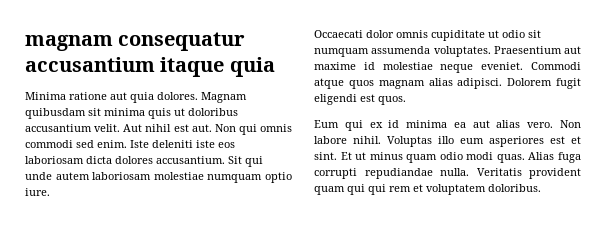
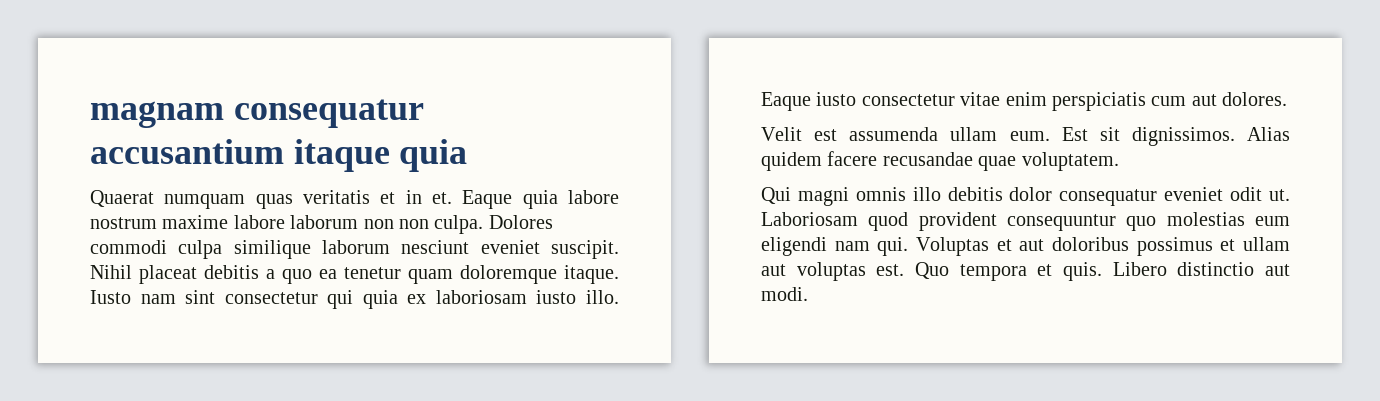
- Minima ratione aut quia dolores. Magnam quibusdam sit minima quis ut doloribus accusantium velit. Aut nihil est aut. Non qui omnis commodi sed enim. Iste deleniti iste eos laboriosam dicta dolores accusantium. Sit qui unde autem laboriosam molestiae numquam optio iure.
- Occaecati dolor omnis cupiditate ut odio sit numquam assumenda voluptates. Praesentium aut maxime id molestiae neque eveniet. Commodi atque quos magnam alias adipisci. Dolorem fugit eligendi est quos.
- Eum qui ex id minima ea aut alias vero. Non labore nihil. Voluptas illo eum asperiores est et sint. Et ut minus quam odio modi quas. Alias fuga corrupti repudiandae nulla. Veritatis provident quam qui qui rem et voluptatem doloribus.
+ Quaerat numquam quas veritatis et in et. Eaque quia labore nostrum maxime labore laborum non non culpa. Dolores commodi culpa similique laborum nesciunt eveniet suscipit. Nihil placeat debitis a quo ea tenetur quam doloremque itaque. Iusto nam sint consectetur qui quia ex laboriosam iusto illo. Eaque iusto consectetur vitae enim perspiciatis cum aut dolores.
+ Velit est assumenda ullam eum. Est sit dignissimos. Alias quidem facere recusandae quae voluptatem.
+ Qui magni omnis illo debitis dolor consequatur eveniet odit ut. Laboriosam quod provident consequuntur quo molestias eum eligendi nam qui. Voluptas et aut doloribus possimus et ullam aut voluptas est. Quo tempora et quis. Libero distinctio aut modi.

